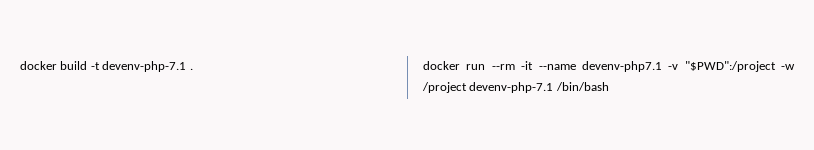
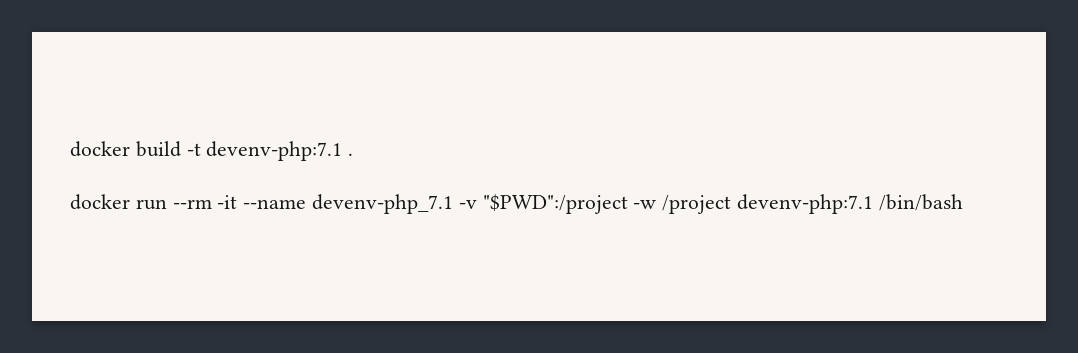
- docker build -t devenv-php-7.1 .
+ docker build -t devenv-php:7.1 .
- docker run --rm -it --name devenv-php7.1 -v "$PWD":/project -w /project devenv-php-7.1 /bin/bash
+ docker run --rm -it --name devenv-php_7.1 -v "$PWD":/project -w /project devenv-php:7.1 /bin/bash

